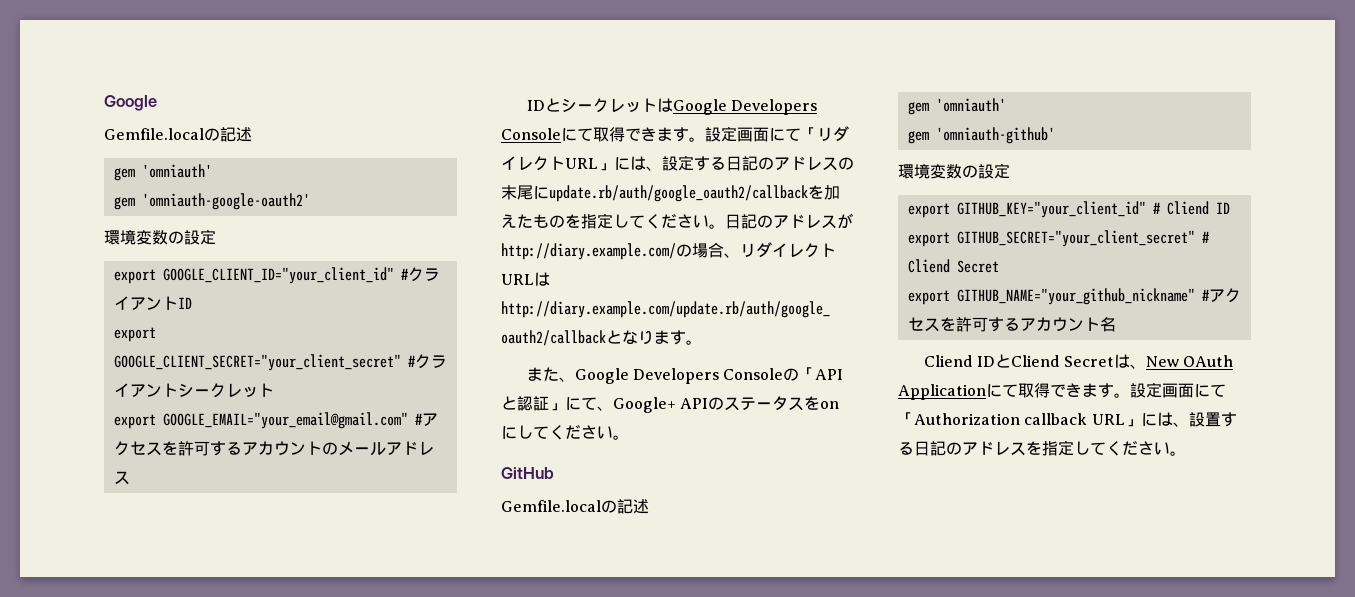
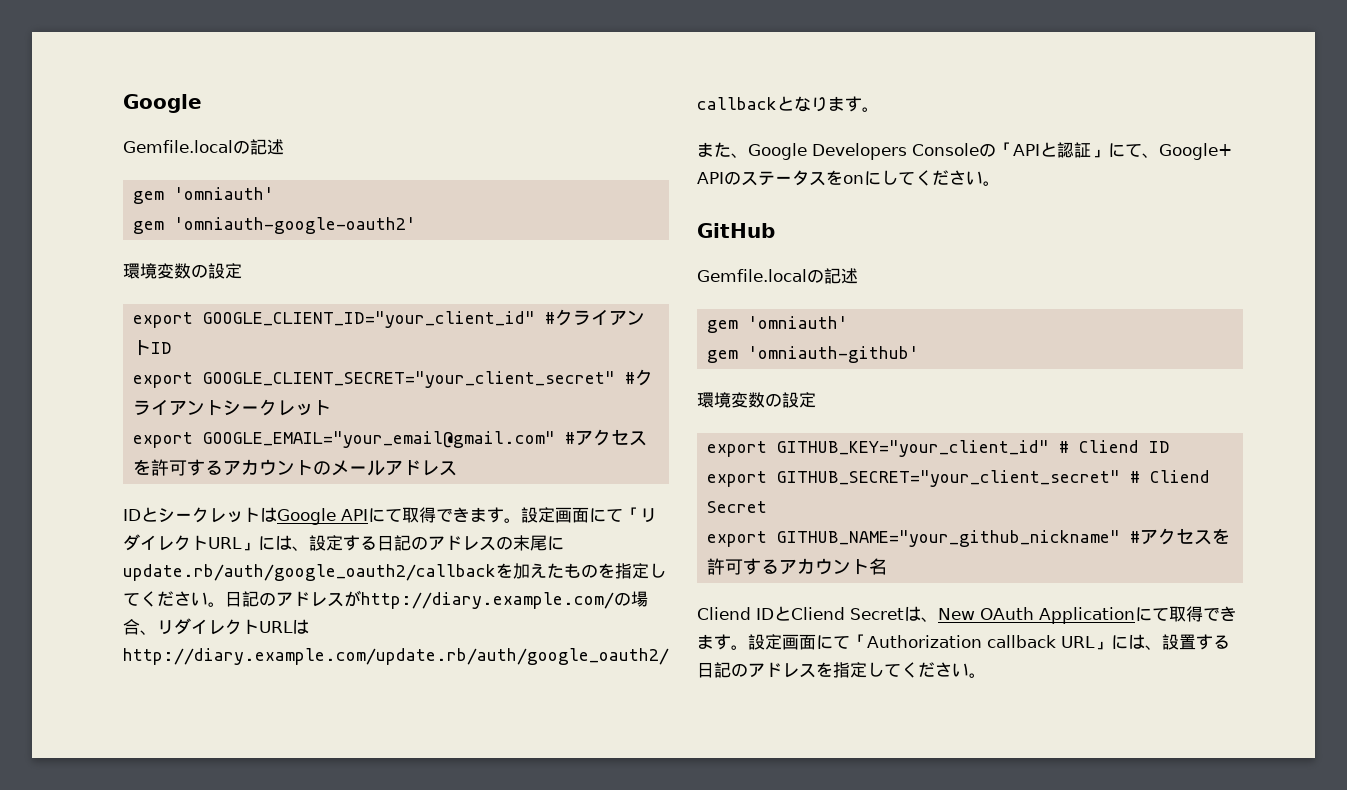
- IDとシークレットはGoogle Developers Consoleにて取得できます。
+ IDとシークレットはGoogle APIにて取得できます。

